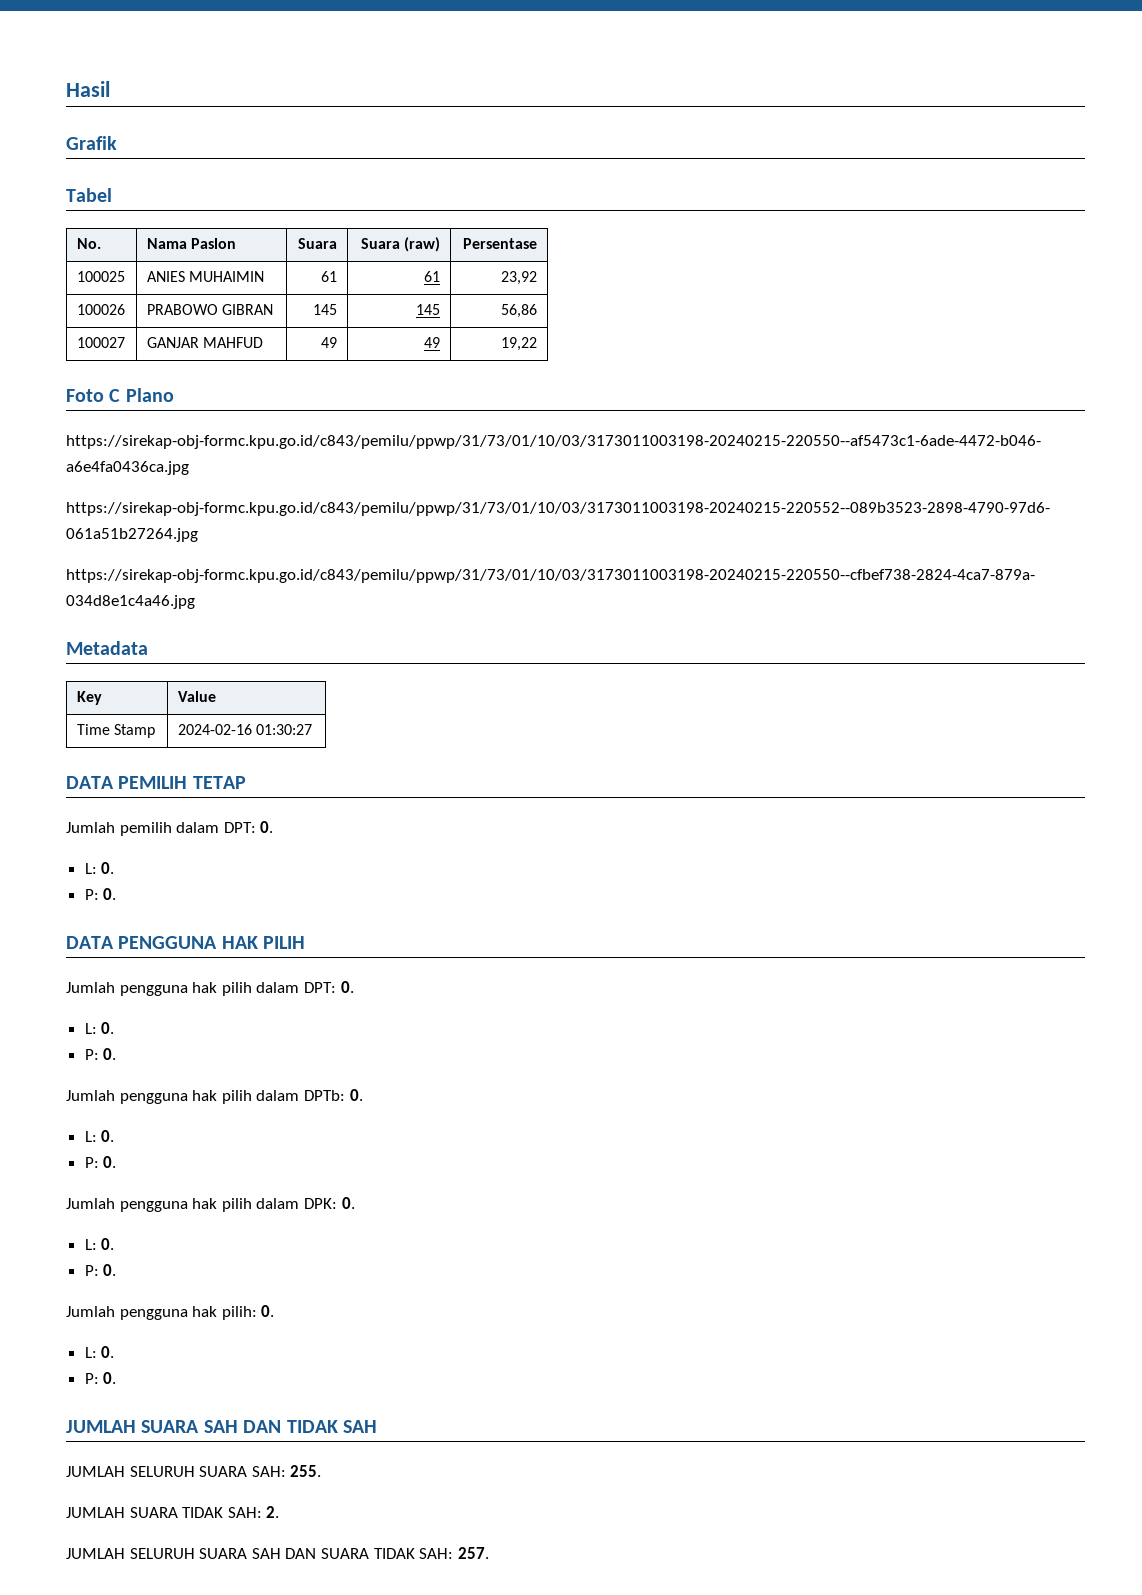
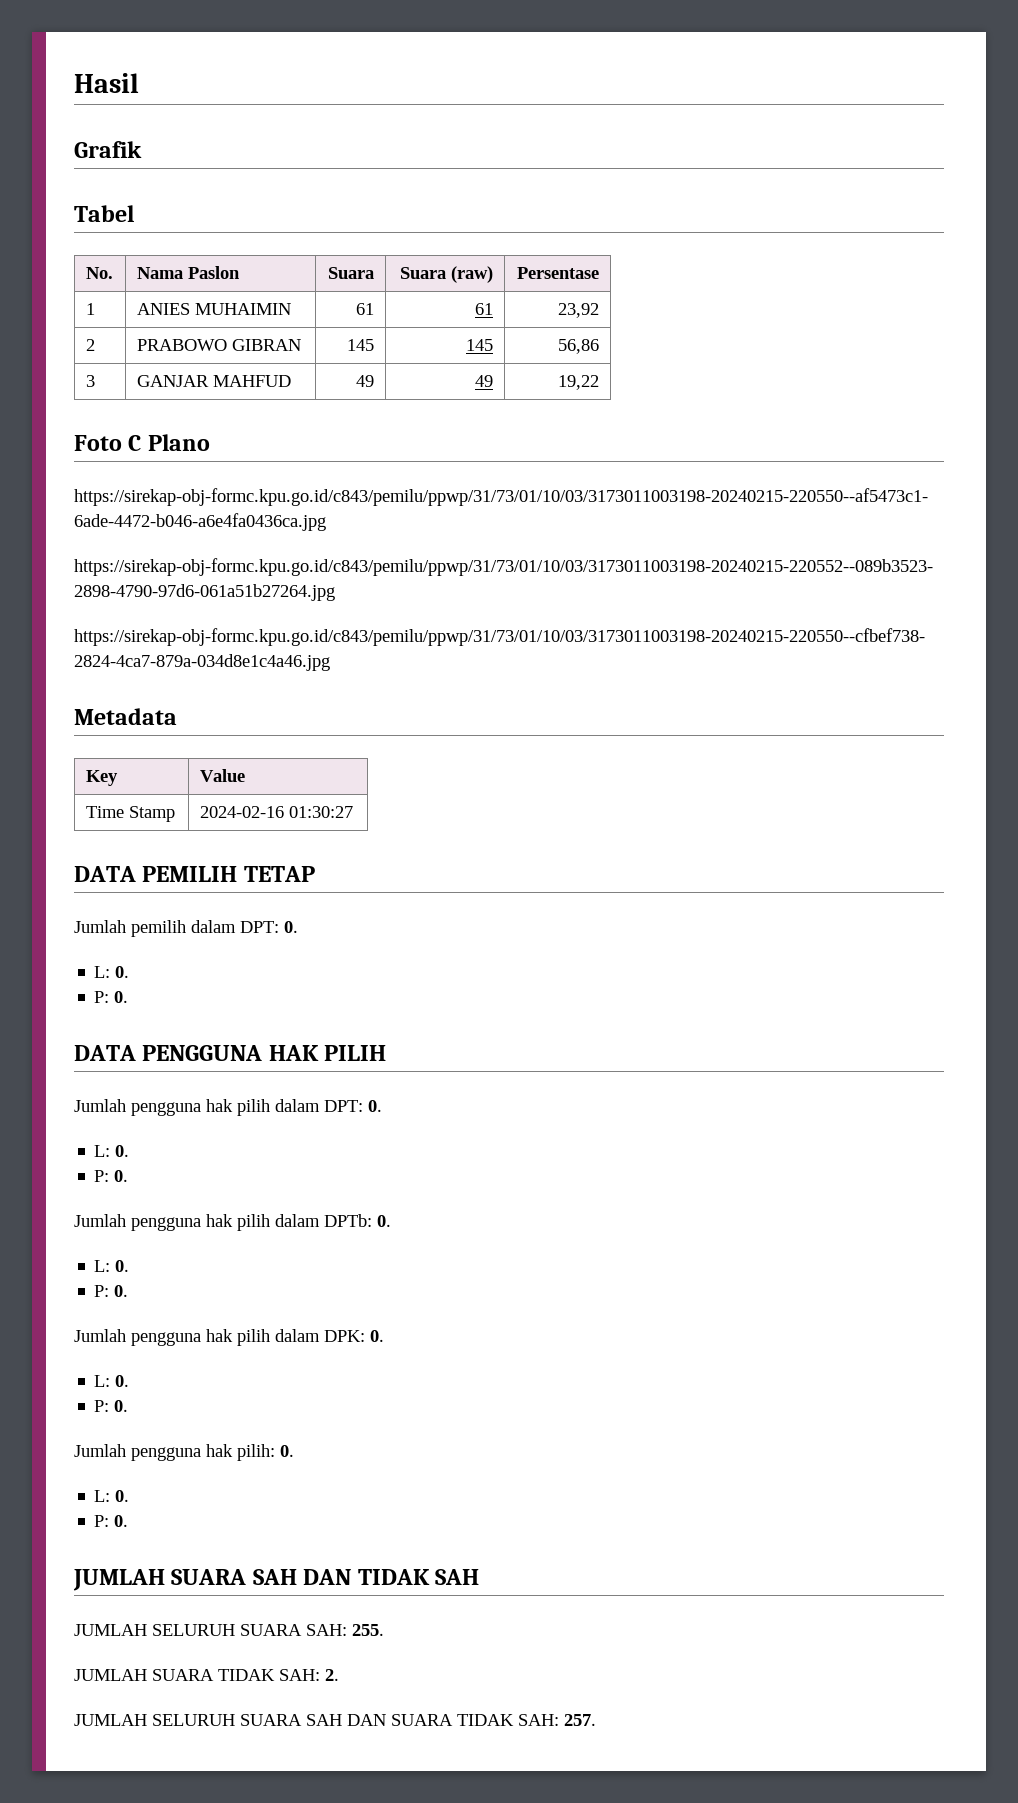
- 100025 | ANIES MUHAIMIN | 61 | 61 | 23,92
+ 1 | ANIES MUHAIMIN | 61 | 61 | 23,92
- 100026 | PRABOWO GIBRAN | 145 | 145 | 56,86
+ 2 | PRABOWO GIBRAN | 145 | 145 | 56,86
- 100027 | GANJAR MAHFUD | 49 | 49 | 19,22
+ 3 | GANJAR MAHFUD | 49 | 49 | 19,22

